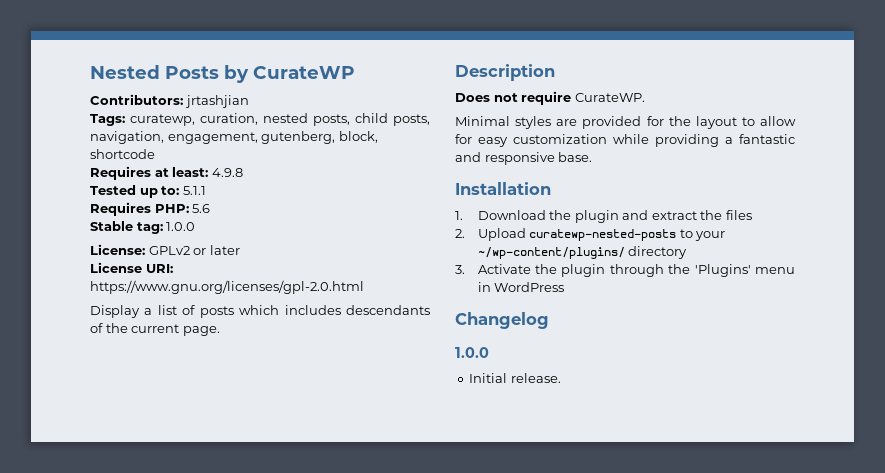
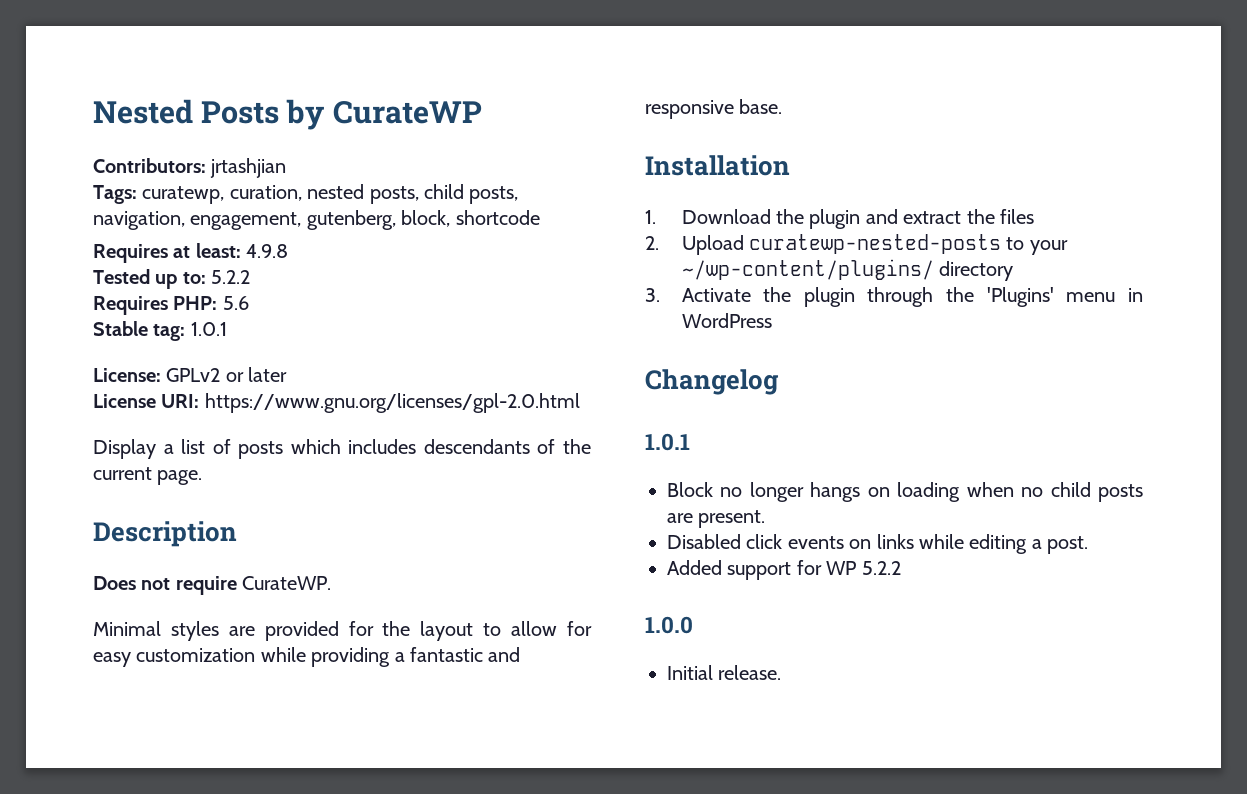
- Tested up to: 5.1.1
+ Tested up to: 5.2.2
- Stable tag: 1.0.0
+ Stable tag: 1.0.1
  Changelog
+ 1.0.1
+ Block no longer hangs on loading when no child posts are present.
+ Disabled click events on links while editing a post.
+ Added support for WP 5.2.2

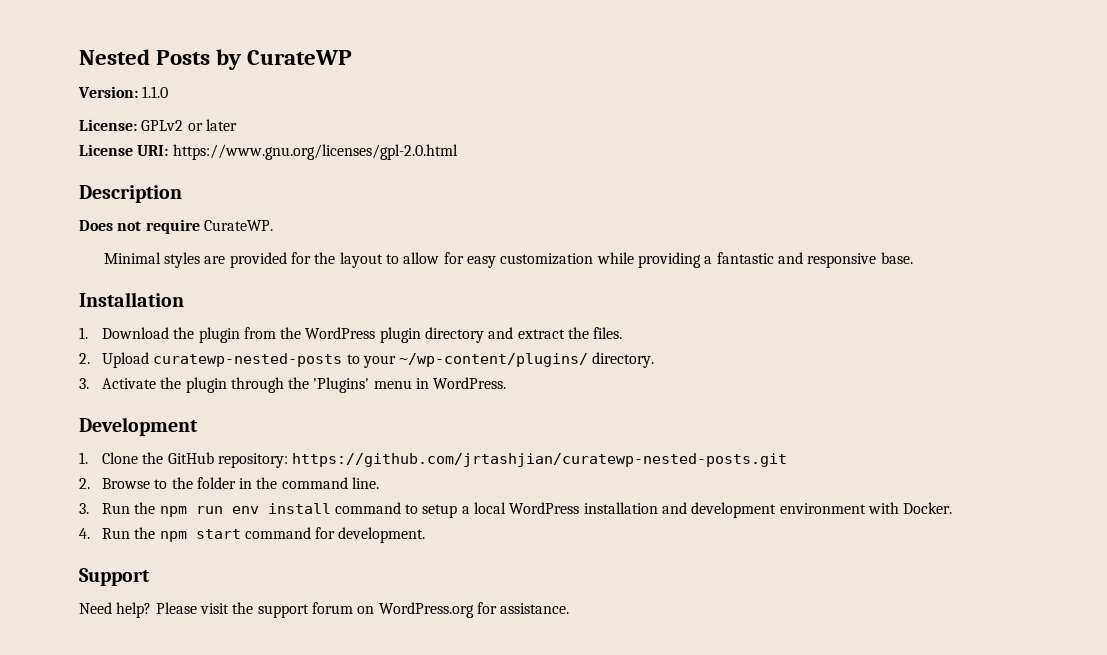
- Contributors: jrtashjian
- Tags: curatewp, curation, nested posts, child posts, navigation, engagement, gutenberg, block, shortcode
- Requires at least: 4.9.8
- Tested up to: 5.2.2
- Requires PHP: 5.6
- Stable tag: 1.0.1
+ Version: 1.1.0
- Display a list of posts which includes descendants of the current page.
- 1. Download the plugin and extract the files
+ 1. Download the plugin from the WordPress plugin directory and extract the files.
- 2. Upload curatewp-nested-posts to your ~/wp-content/plugins/ directory
+ 2. Upload curatewp-nested-posts to your ~/wp-content/plugins/ directory.
- 3. Activate the plugin through the 'Plugins' menu in WordPress
- Changelog
- 1.0.1
- Block no longer hangs on loading when no child posts are present.
- Disabled click events on links while editing a post.
- Added support for WP 5.2.2
- 1.0.0
- Initial release.
+ 3. Activate the plugin through the 'Plugins' menu in WordPress.
+ Development
+ 1. Clone the GitHub repository: https://github.com/jrtashjian/curatewp-nested-posts.git
+ 2. Browse to the folder in the command line.
+ 3. Run the npm run env install command to setup a local WordPress installation and development environment with Docker.
+ 4. Run the npm start command for development.
+ Support
+ Need help? Please visit the support forum on WordPress.org for assistance.

